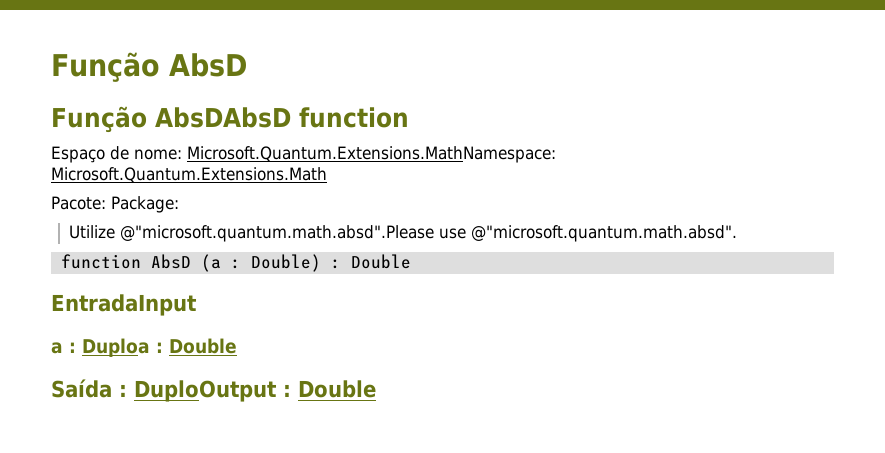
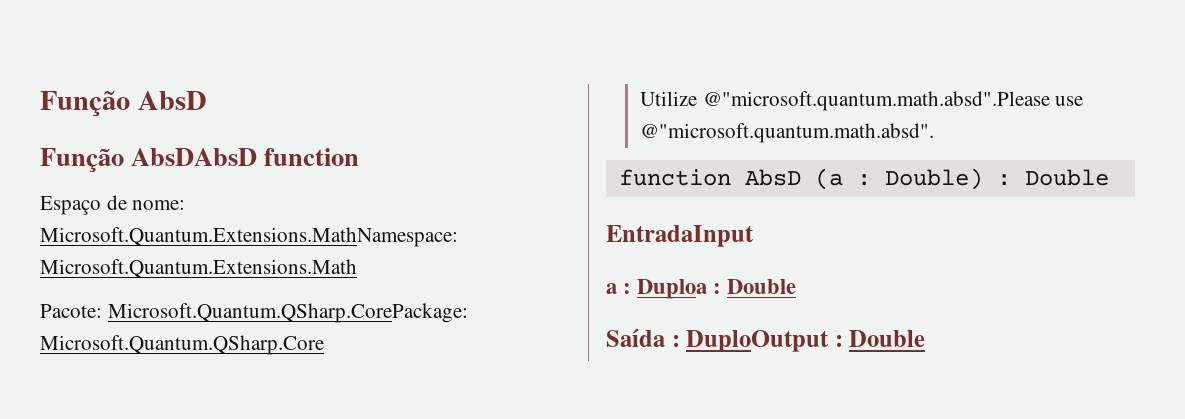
- Pacote: Package:
+ Pacote: Microsoft.Quantum.QSharp.CorePackage: Microsoft.Quantum.QSharp.Core

